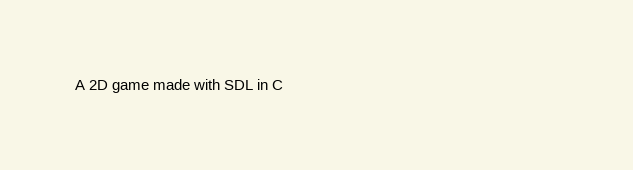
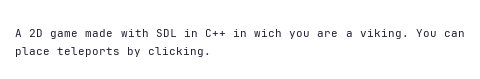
- A 2D game made with SDL in C
+ A 2D game made with SDL in C++ in wich you are a viking. You can place teleports by clicking.

